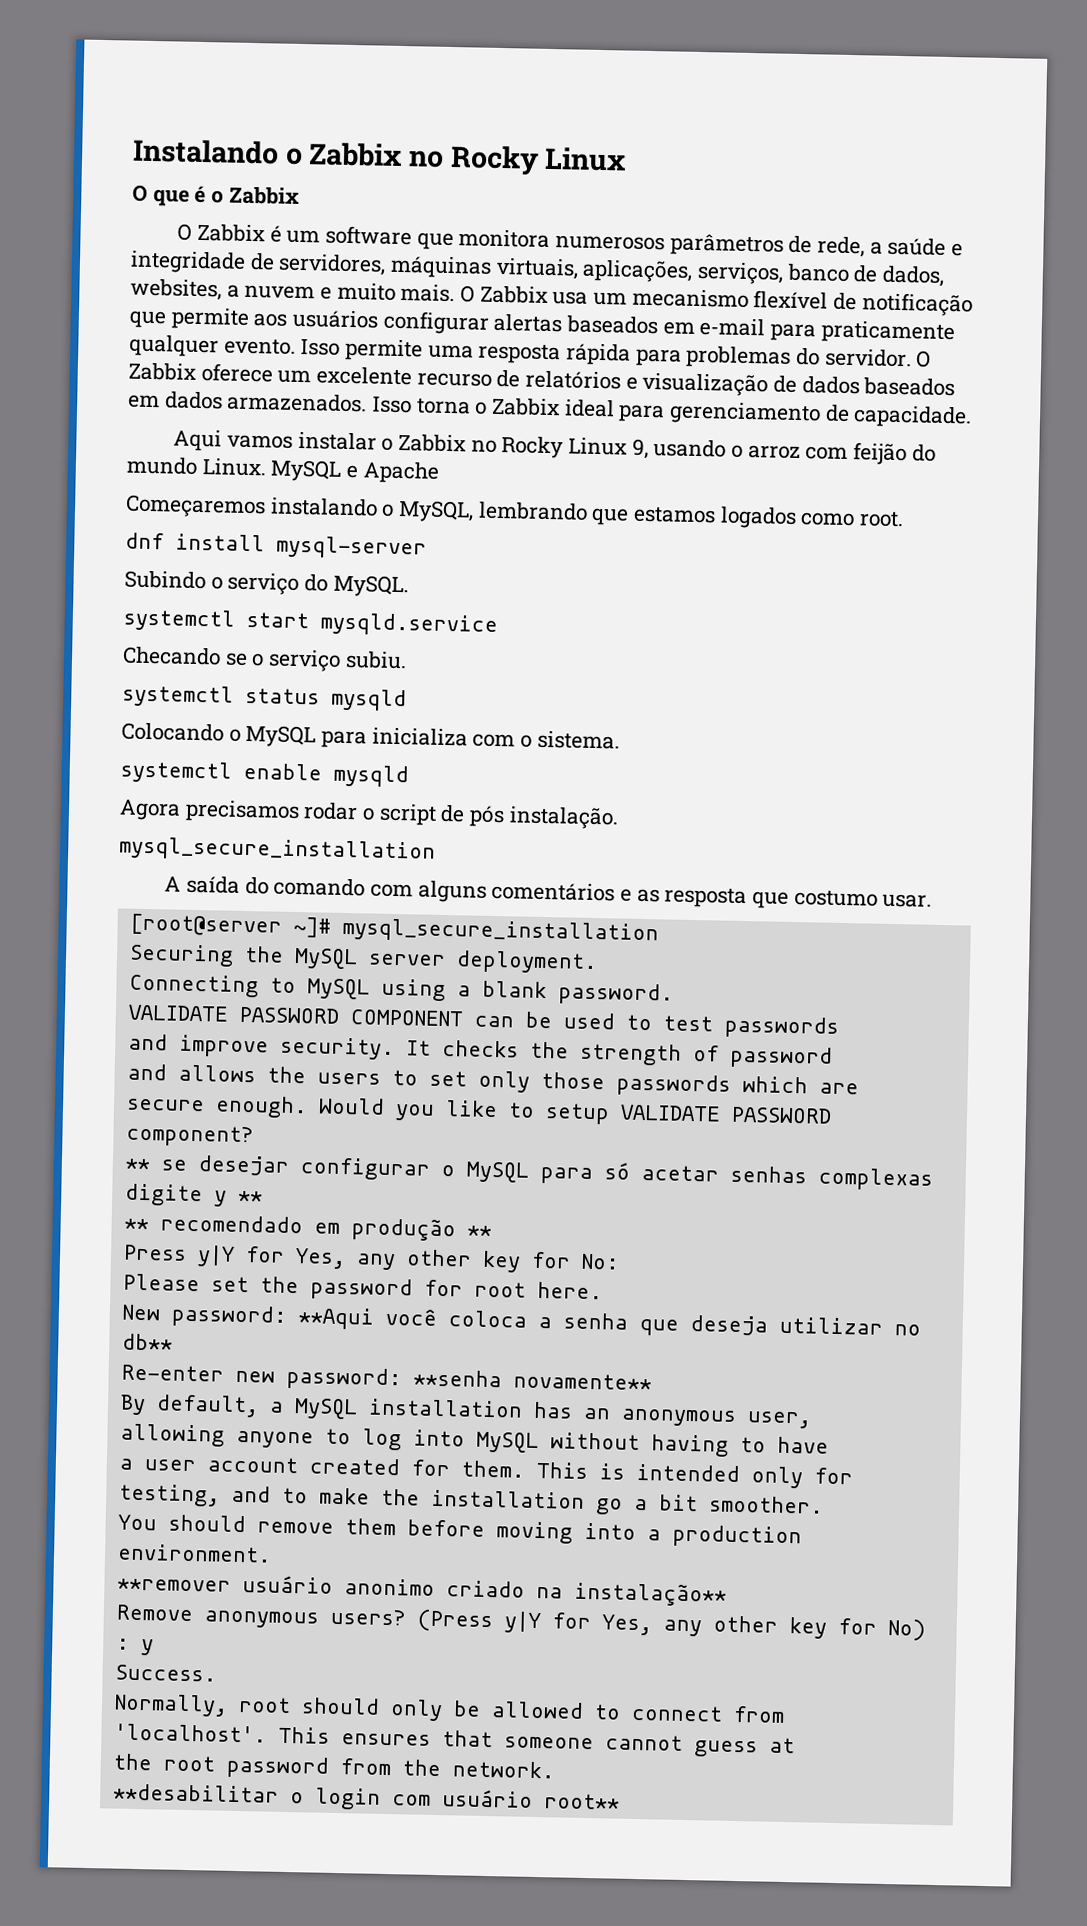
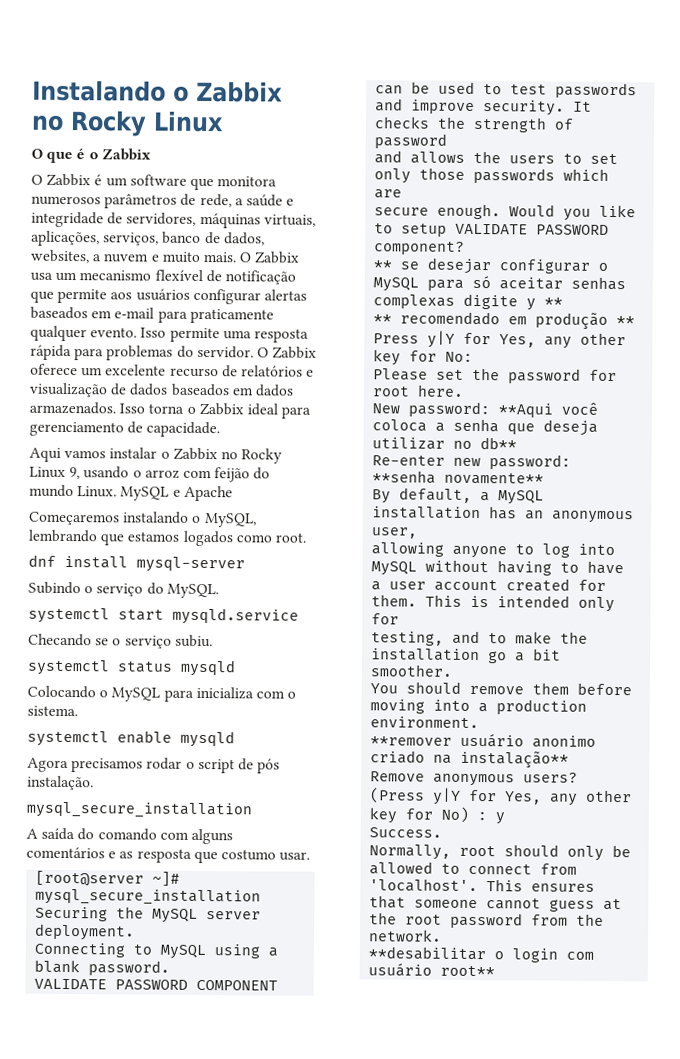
- ** se desejar configurar o MySQL para só acetar senhas complexas digite y **
+ ** se desejar configurar o MySQL para só aceitar senhas complexas digite y **

